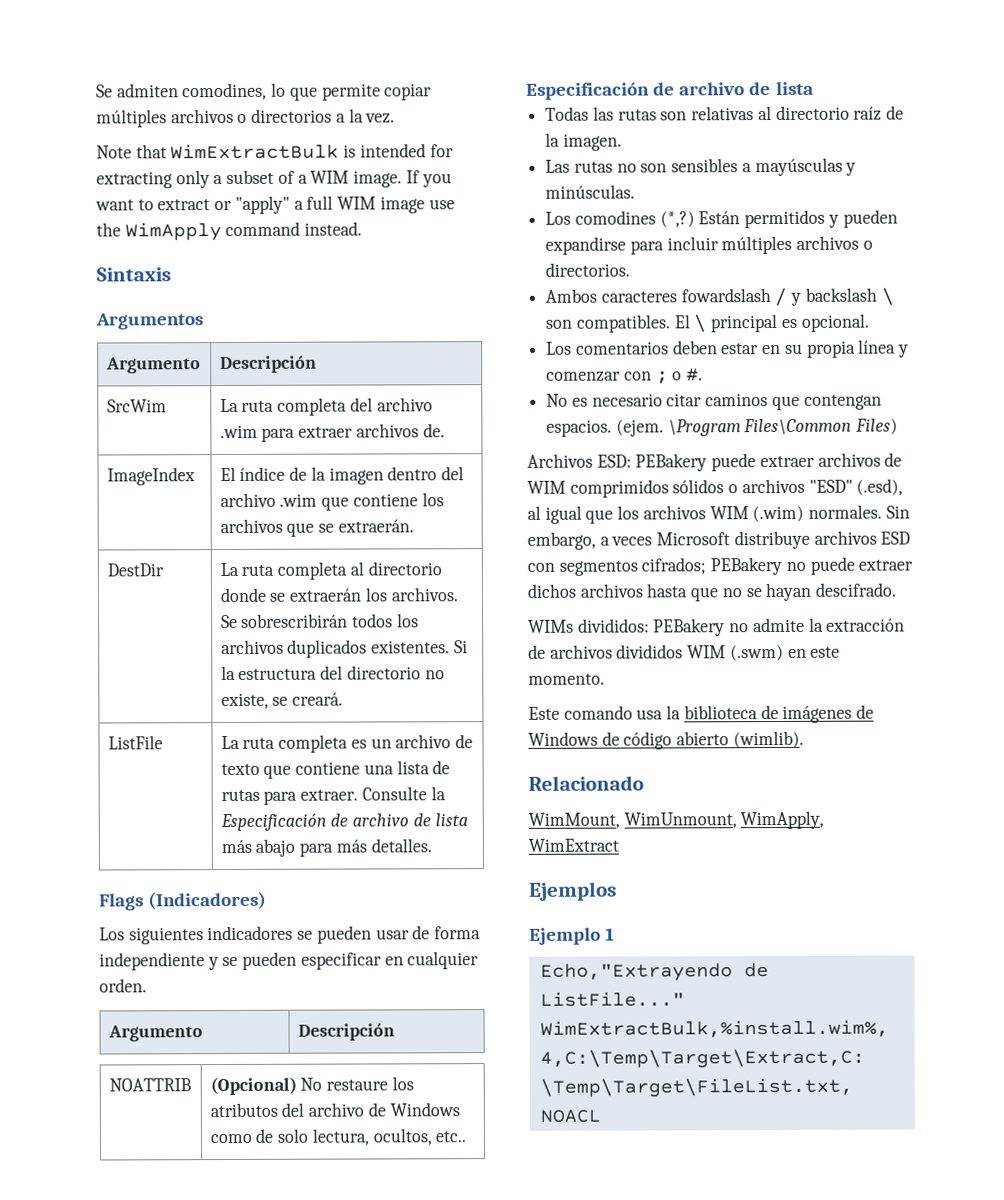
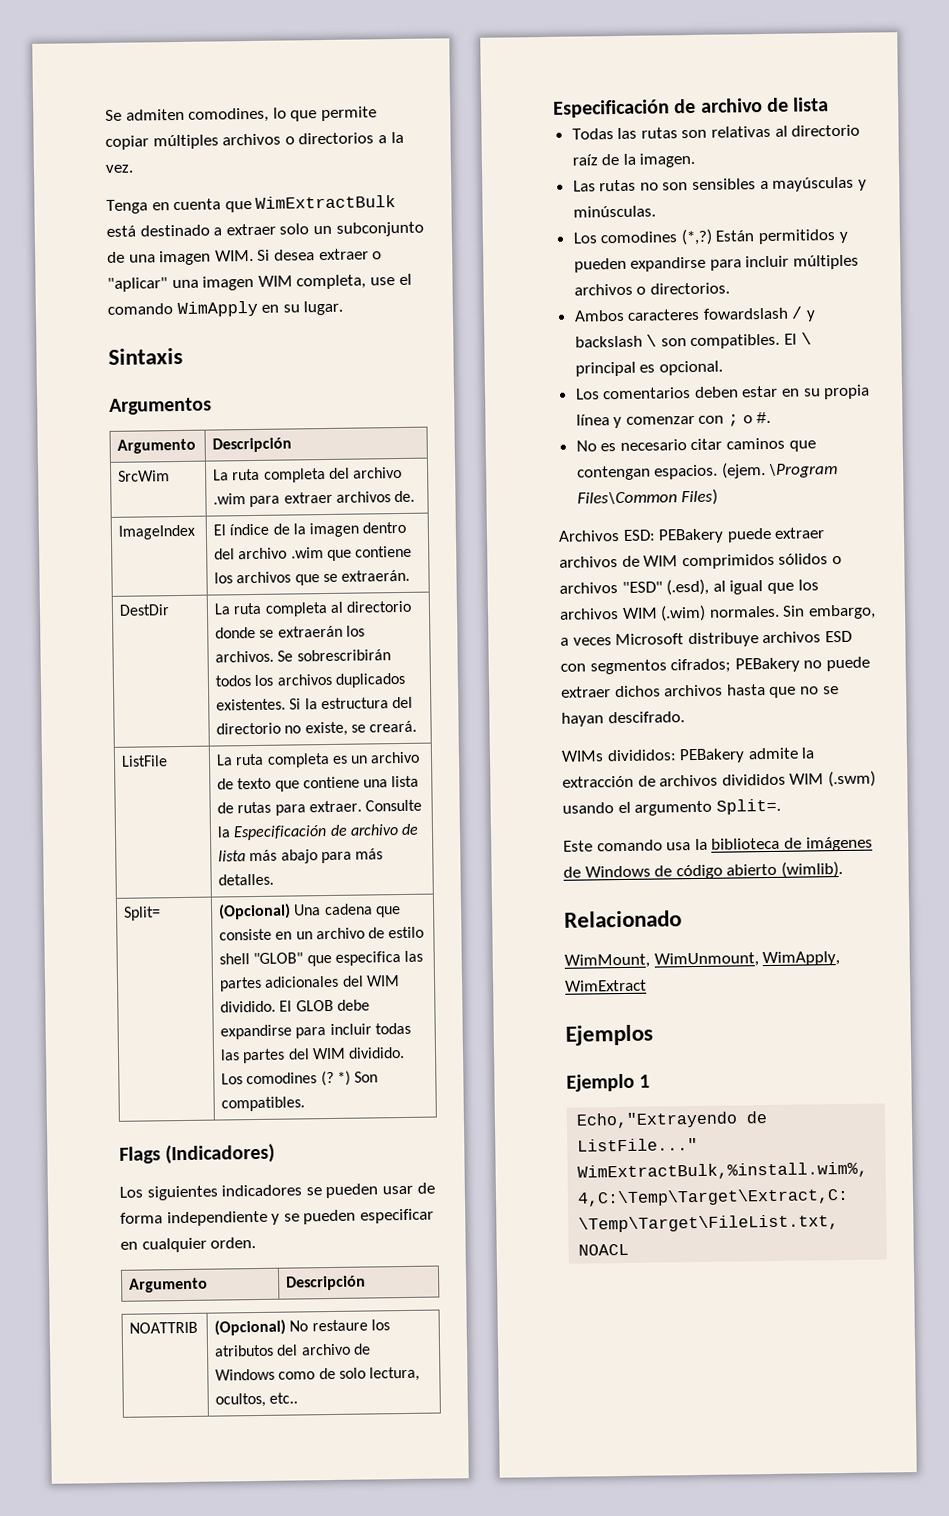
- Note that WimExtractBulk is intended for extracting only a subset of a WIM image. If you want to extract or "apply" a full WIM image use the WimApply command instead.
+ Tenga en cuenta que WimExtractBulk está destinado a extraer solo un subconjunto de una imagen WIM. Si desea extraer o "aplicar" una imagen WIM completa, use el comando WimApply en su lugar.
+ Split= | (Opcional) Una cadena que consiste en un archivo de estilo shell "GLOB" que especifica las partes adicionales del WIM dividido. El GLOB debe expandirse para incluir todas las partes del WIM dividido. Los comodines (? *) Son compatibles.
- WIMs divididos: PEBakery no admite la extracción de archivos divididos WIM (.swm) en este momento.
+ WIMs divididos: PEBakery admite la extracción de archivos divididos WIM (.swm) usando el argumento Split=.

